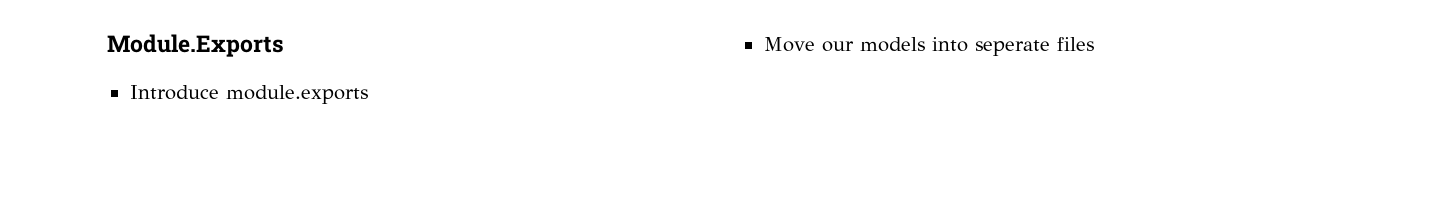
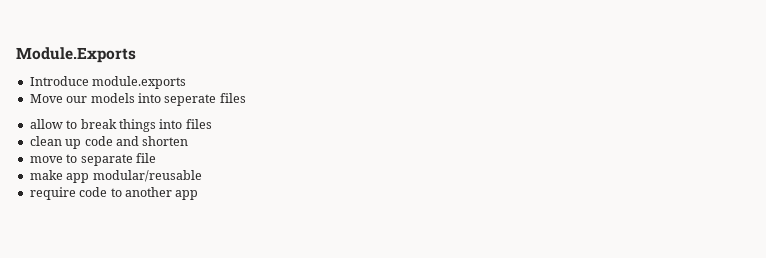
+ allow to break things into files
+ clean up code and shorten
+ move to separate file
+ make app modular/reusable
+ require code to another app

